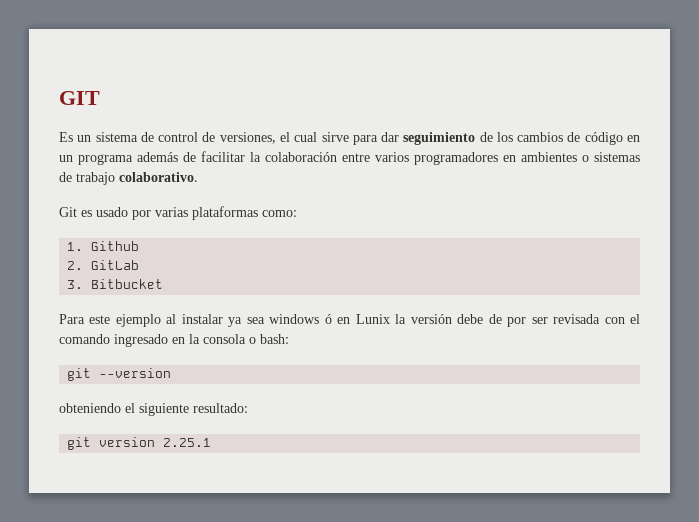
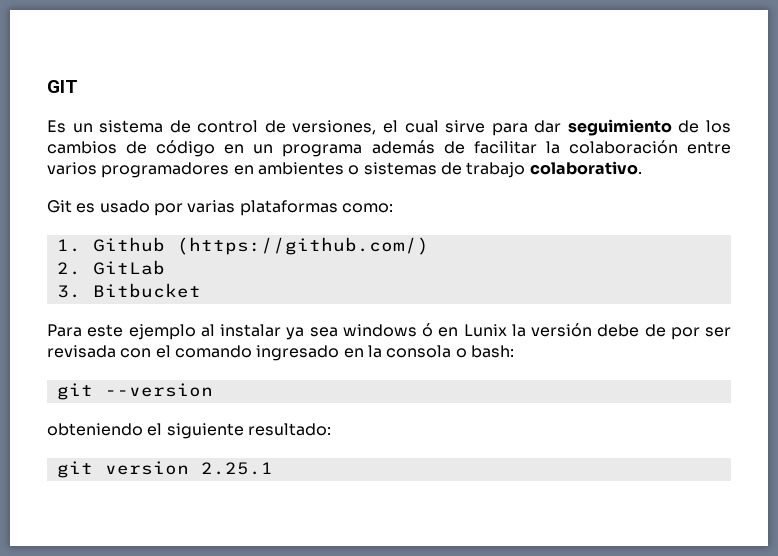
- 1. Github
+ 1. Github (https://github.com/)

